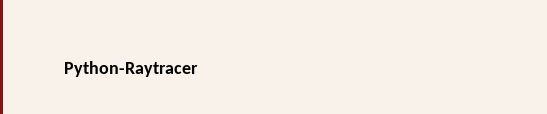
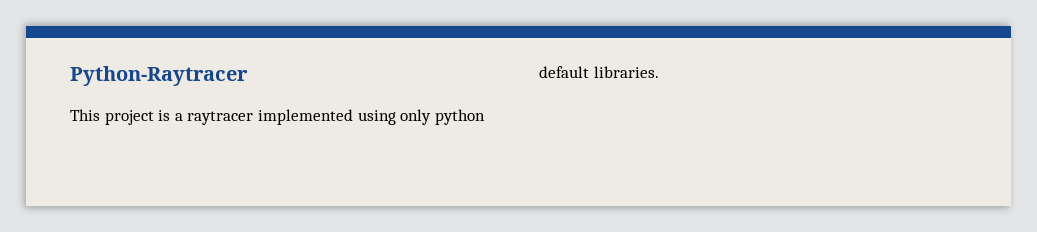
+ This project is a raytracer implemented using only python default libraries.

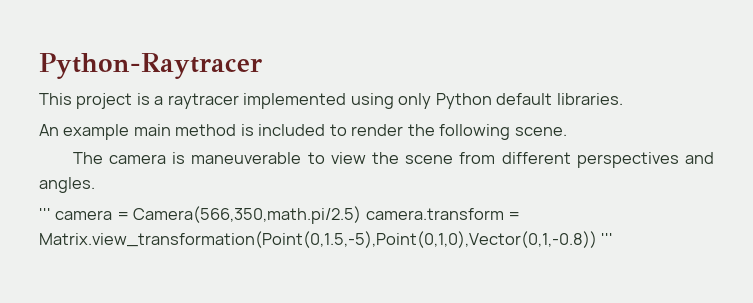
- This project is a raytracer implemented using only python default libraries.
+ This project is a raytracer implemented using only Python default libraries.
+ An example main method is included to render the following scene.
+ The camera is maneuverable to view the scene from different perspectives and angles.
+ ''' camera = Camera(566,350,math.pi/2.5) camera.transform = Matrix.view_transformation(Point(0,1.5,-5),Point(0,1,0),Vector(0,1,-0.8)) '''

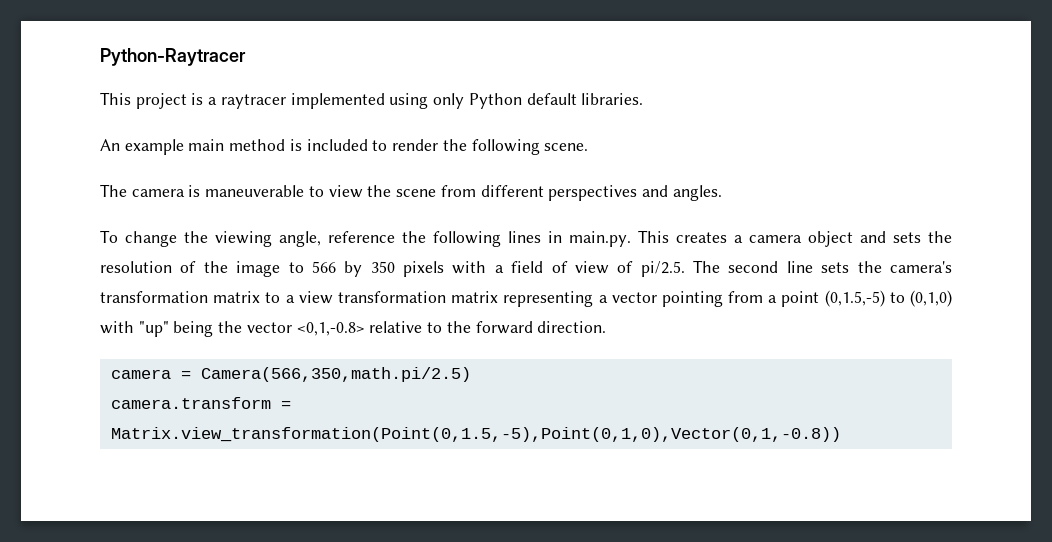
- ''' camera = Camera(566,350,math.pi/2.5) camera.transform = Matrix.view_transformation(Point(0,1.5,-5),Point(0,1,0),Vector(0,1,-0.8)) '''
+ To change the viewing angle, reference the following lines in main.py. This creates a camera object and sets the resolution of the image to 566 by 350 pixels with a field of view of pi/2.5. The second line sets the camera's transformation matrix to a view transformation matrix representing a vector pointing from a point (0,1.5,-5) to (0,1,0) with "up" being the vector <0,1,-0.8> relative to the forward direction.
+ camera = Camera(566,350,math.pi/2.5)
+ camera.transform = Matrix.view_transformation(Point(0,1.5,-5),Point(0,1,0),Vector(0,1,-0.8))

